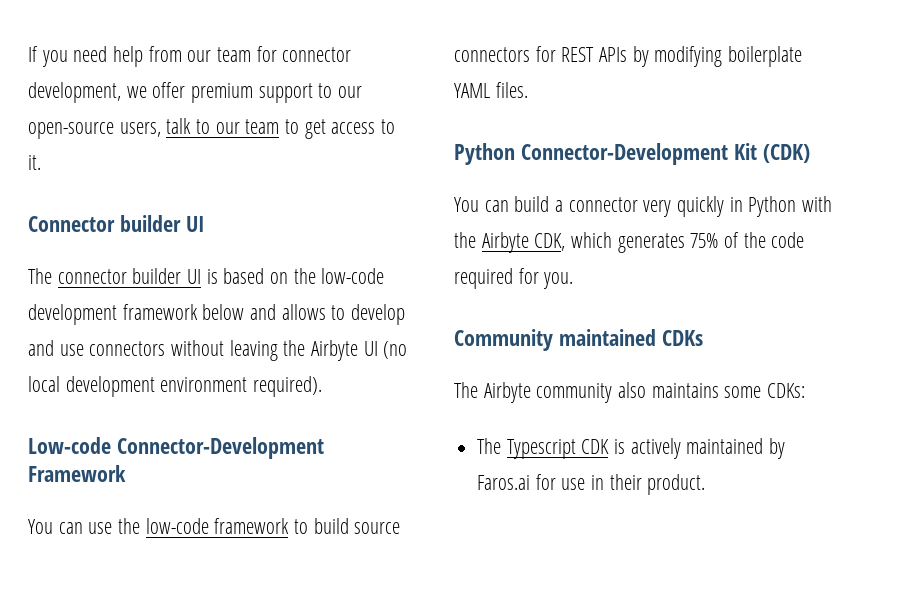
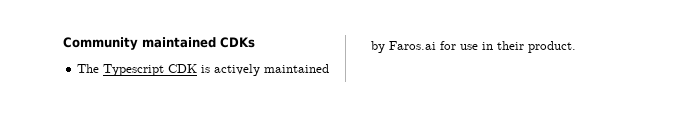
- If you need help from our team for connector development, we offer premium support to our open-source users, talk to our team to get access to it.
- Connector builder UI
- The connector builder UI is based on the low-code development framework below and allows to develop and use connectors without leaving the Airbyte UI (no local development environment required).
- Low-code Connector-Development Framework
- You can use the low-code framework to build source connectors for REST APIs by modifying boilerplate YAML files.
- Python Connector-Development Kit (CDK)
- You can build a connector very quickly in Python with the Airbyte CDK, which generates 75% of the code required for you.
  Community maintained CDKs
- The Airbyte community also maintains some CDKs:

